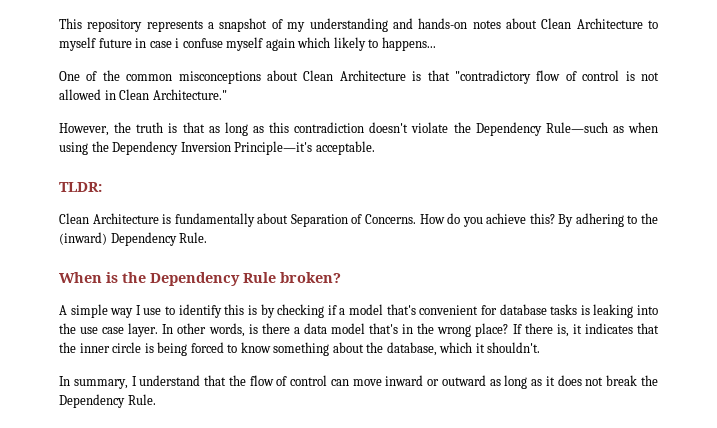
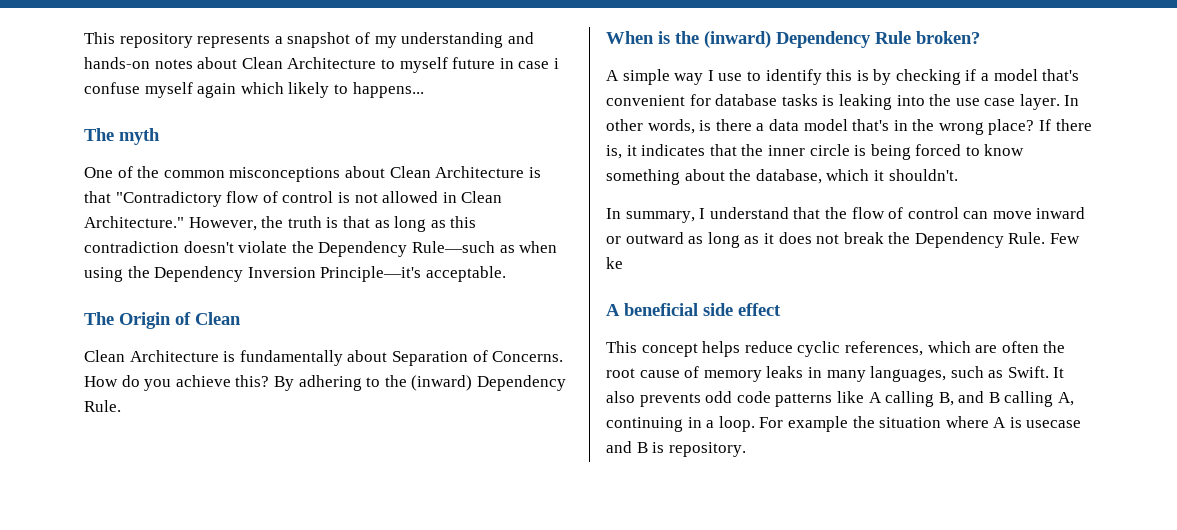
+ The myth
- One of the common misconceptions about Clean Architecture is that "contradictory flow of control is not allowed in Clean Architecture."
- However, the truth is that as long as this contradiction doesn't violate the Dependency Rule—such as when using the Dependency Inversion Principle—it's acceptable.
+ One of the common misconceptions about Clean Architecture is that "Contradictory flow of control is not allowed in Clean Architecture." However, the truth is that as long as this contradiction doesn't violate the Dependency Rule—such as when using the Dependency Inversion Principle—it's acceptable.
- TLDR:
+ The Origin of Clean
- When is the Dependency Rule broken?
+ When is the (inward) Dependency Rule broken?
+ Few ke
+ A beneficial side effect
+ This concept helps reduce cyclic references, which are often the root cause of memory leaks in many languages, such as Swift. It also prevents odd code patterns like A calling B, and B calling A, continuing in a loop. For example the situation where A is usecase and B is repository.

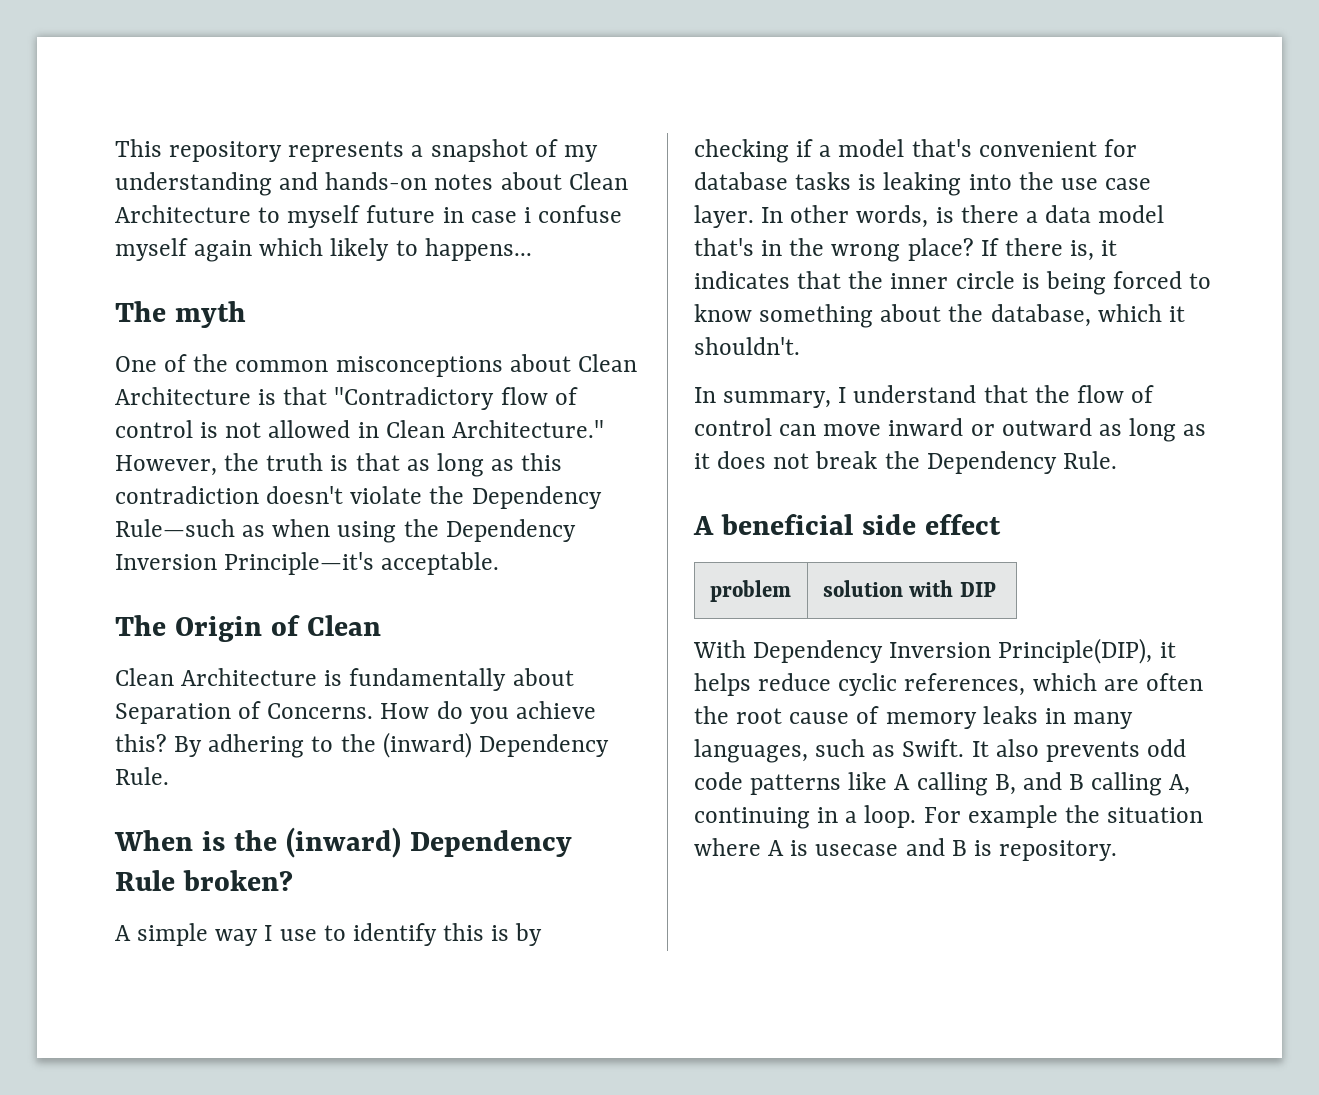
- Few ke
- This concept helps reduce cyclic references, which are often the root cause of memory leaks in many languages, such as Swift.
+ problem | solution with DIP
+ With Dependency Inversion Principle(DIP), it helps reduce cyclic references, which are often the root cause of memory leaks in many languages, such as Swift.

